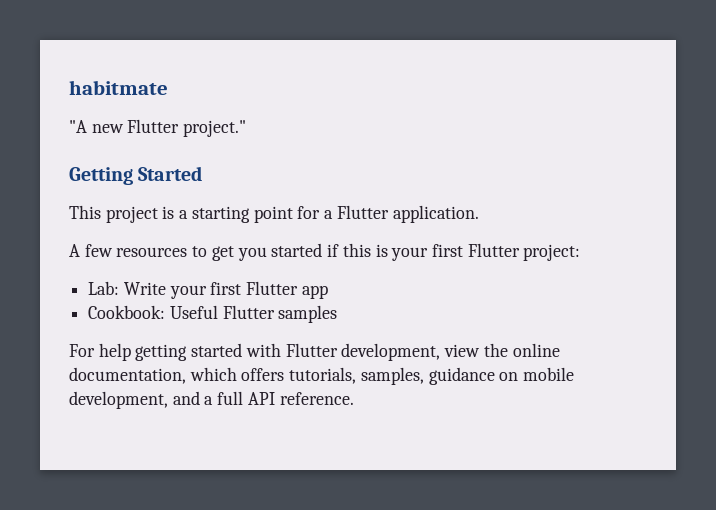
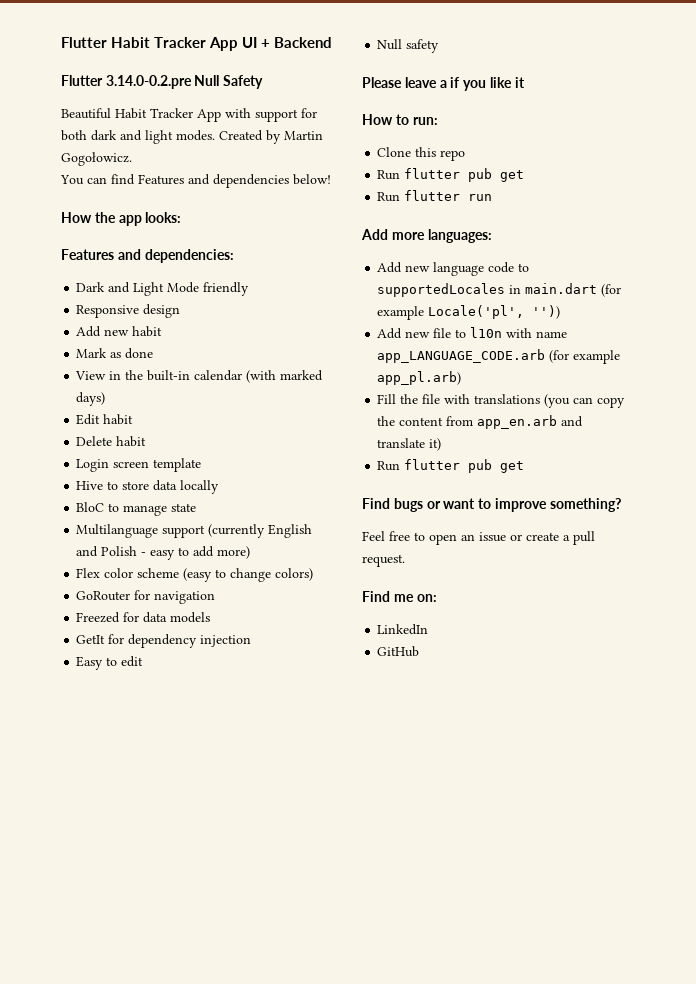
- habitmate
- "A new Flutter project."
- Getting Started
- This project is a starting point for a Flutter application.
- A few resources to get you started if this is your first Flutter project:
- Lab: Write your first Flutter app
- Cookbook: Useful Flutter samples
- For help getting started with Flutter development, view the online documentation, which offers tutorials, samples, guidance on mobile development, and a full API reference.
+ Flutter Habit Tracker App UI + Backend
+ Flutter 3.14.0-0.2.pre Null Safety
+ Beautiful Habit Tracker App with support for both dark and light modes. Created by Martin Gogołowicz.
+ You can find Features and dependencies below!
+ How the app looks:
+ Features and dependencies:
+ Dark and Light Mode friendly
+ Responsive design
+ Add new habit
+ Mark as done
+ View in the built-in calendar (with marked days)
+ Edit habit
+ Delete habit
+ Login screen template
+ Hive to store data locally
+ BloC to manage state
+ Multilanguage support (currently English and Polish - easy to add more)
+ Flex color scheme (easy to change colors)
+ GoRouter for navigation
+ Freezed for data models
+ GetIt for dependency injection
+ Easy to edit
+ Null safety
+ Please leave a if you like it
+ How to run:
+ Clone this repo
+ Run flutter pub get
+ Run flutter run
+ Add more languages:
+ Add new language code to supportedLocales in main.dart (for example Locale('pl', ''))
+ Add new file to l10n with name app_LANGUAGE_CODE.arb (for example app_pl.arb)
+ Fill the file with translations (you can copy the content from app_en.arb and translate it)
+ Run flutter pub get
+ Find bugs or want to improve something?
+ Feel free to open an issue or create a pull request.
+ Find me on:
+ LinkedIn
+ GitHub

